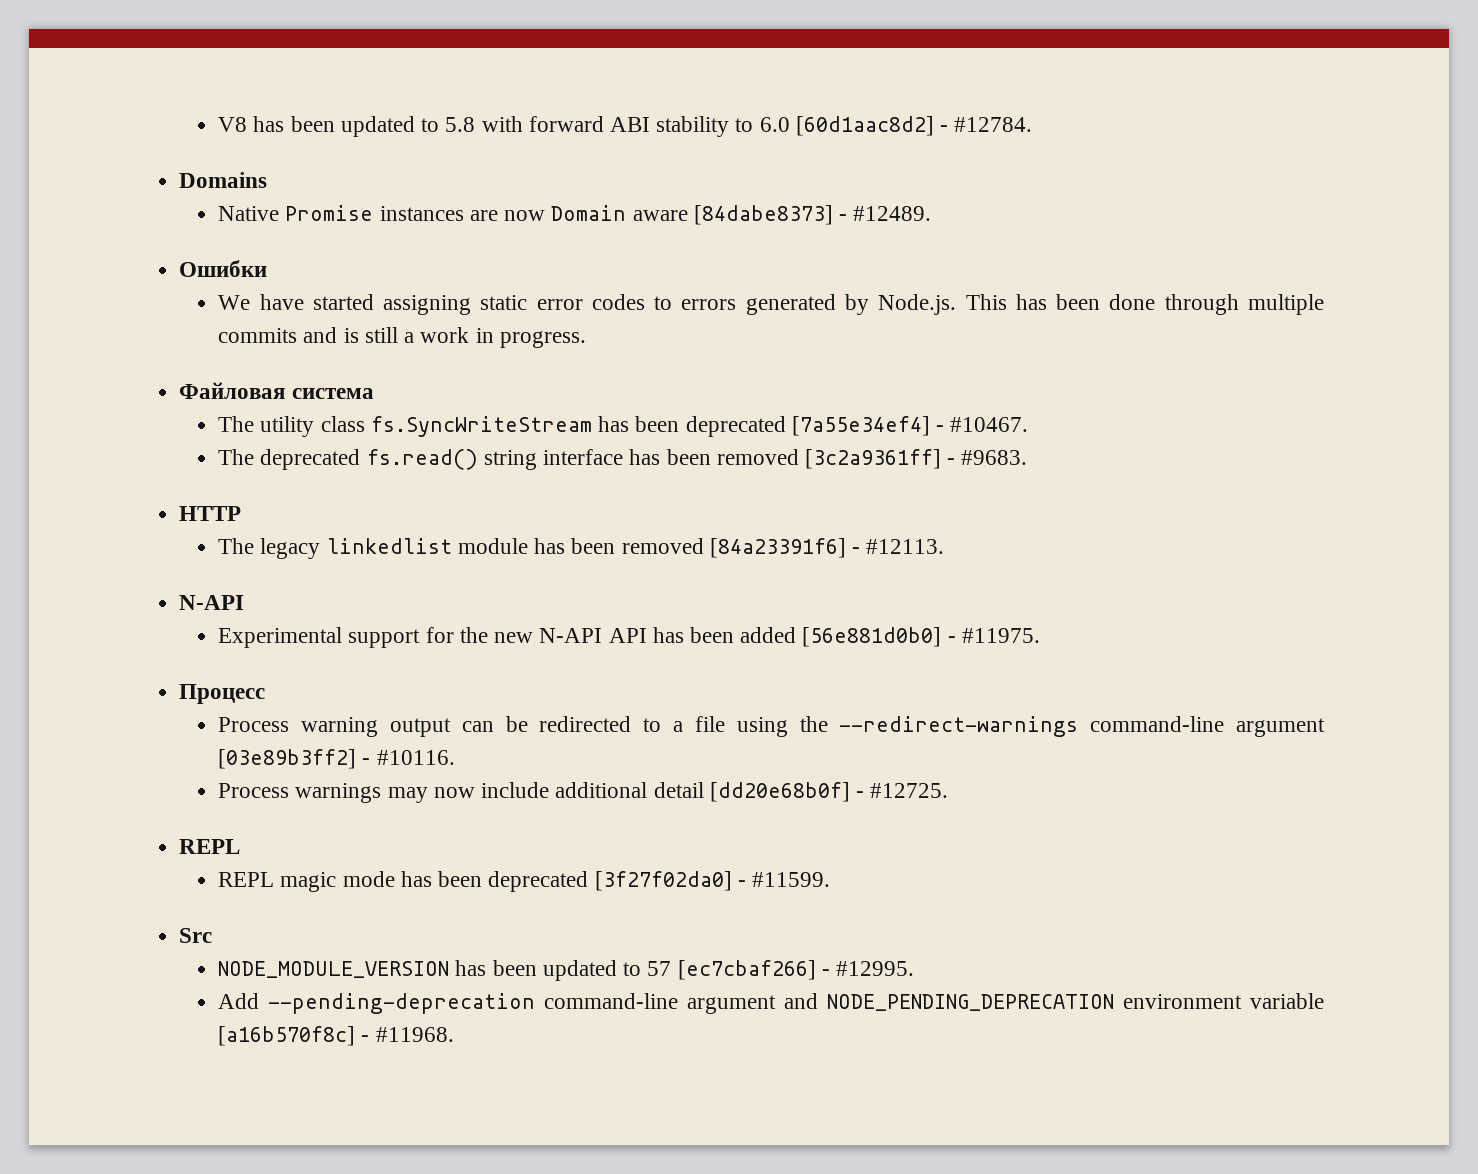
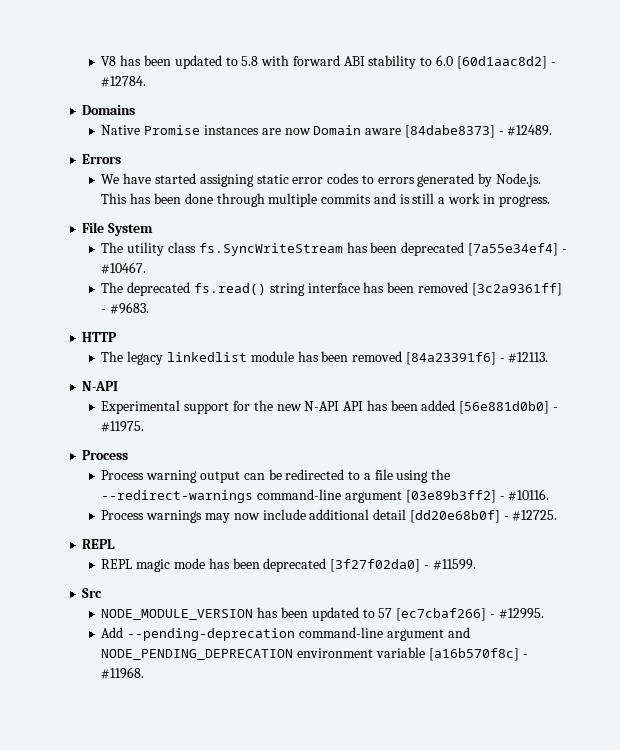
- Ошибки
+ Errors
- Файловая система
+ File System
  Experimental support for the new N-API API has been added [56e881d0b0] - #11975.
- Процесс
+ Process

